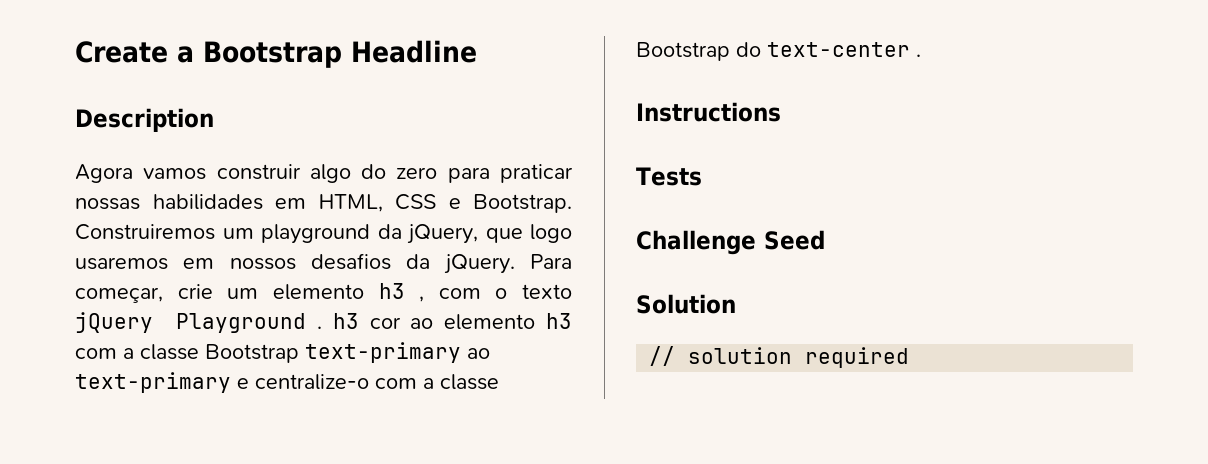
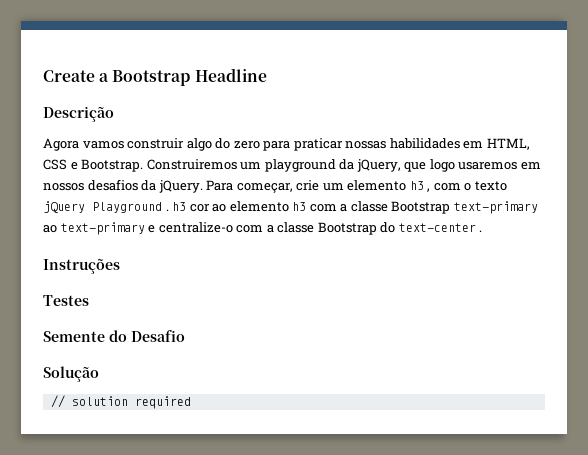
- Description
+ Descrição
- Instructions
- Tests
- Challenge Seed
- Solution
+ Instruções
+ Testes
+ Semente do Desafio
+ Solução

